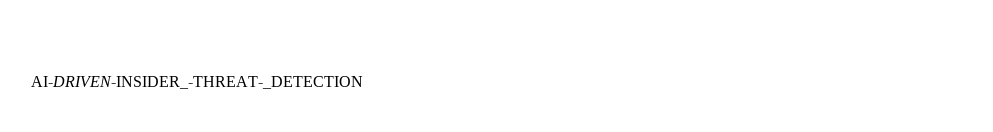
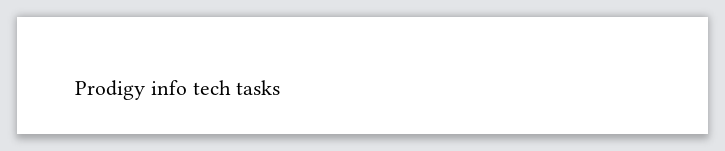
- AI-DRIVEN-INSIDER_-THREAT-_DETECTION
+ Prodigy info tech tasks

